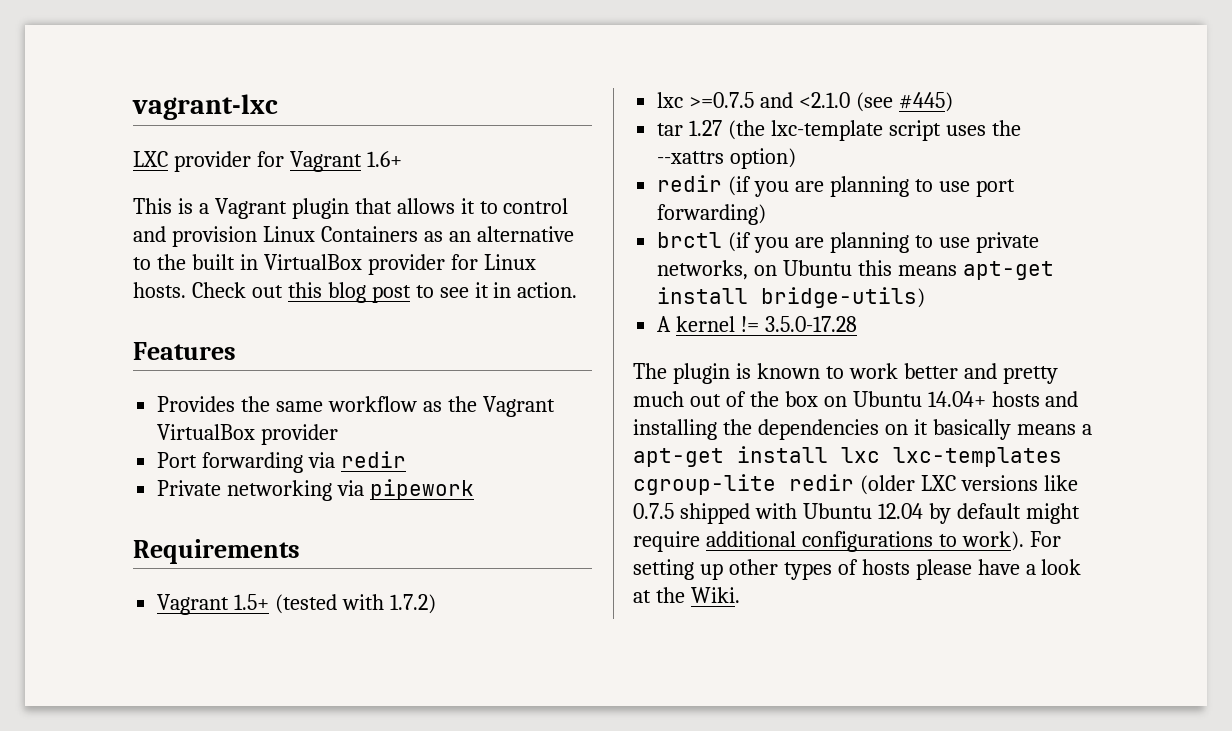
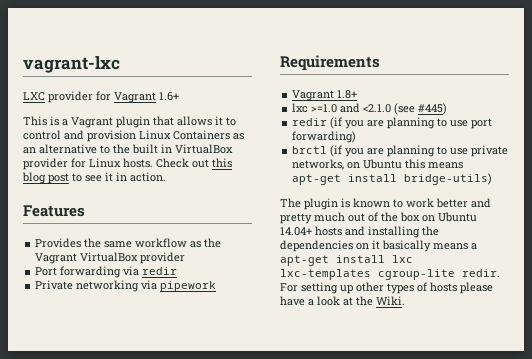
- Vagrant 1.5+ (tested with 1.7.2)
- lxc >=0.7.5 and <2.1.0 (see #445)
+ Vagrant 1.8+
+ lxc >=1.0 and <2.1.0 (see #445)
- tar 1.27 (the lxc-template script uses the --xattrs option)
- A kernel != 3.5.0-17.28
- The plugin is known to work better and pretty much out of the box on Ubuntu 14.04+ hosts and installing the dependencies on it basically means a apt-get install lxc lxc-templates cgroup-lite redir (older LXC versions like 0.7.5 shipped with Ubuntu 12.04 by default might require additional configurations to work).
+ The plugin is known to work better and pretty much out of the box on Ubuntu 14.04+ hosts and installing the dependencies on it basically means a apt-get install lxc lxc-templates cgroup-lite redir.

